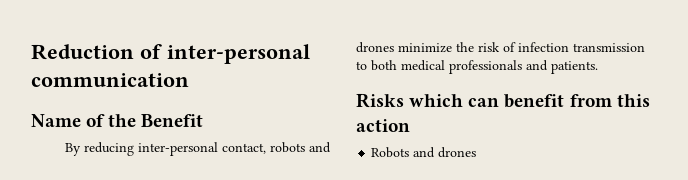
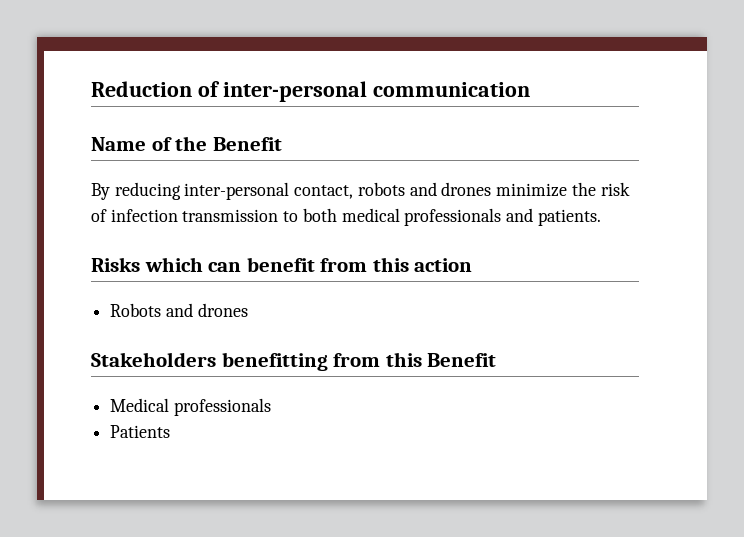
+ Stakeholders benefitting from this Benefit
+ Medical professionals
+ Patients

